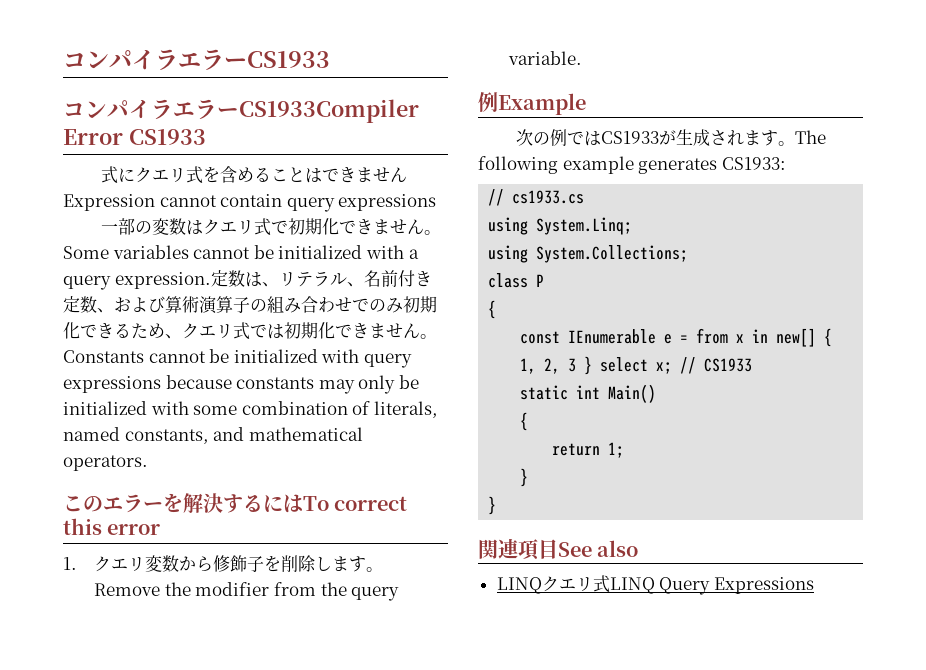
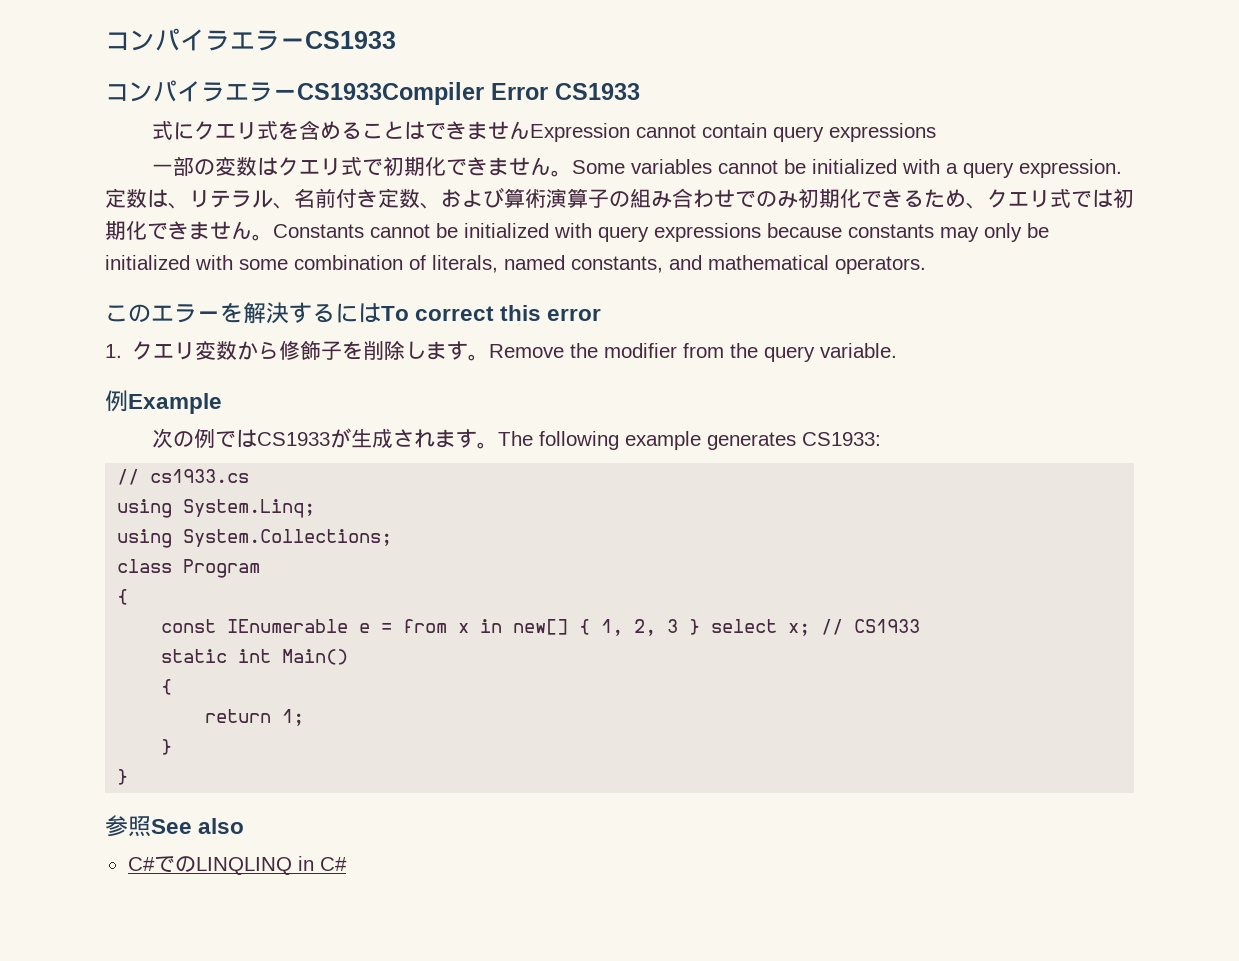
- class P
+ class Program
- 関連項目See also
+ 参照See also
- LINQクエリ式LINQ Query Expressions
+ C#でのLINQLINQ in C#

